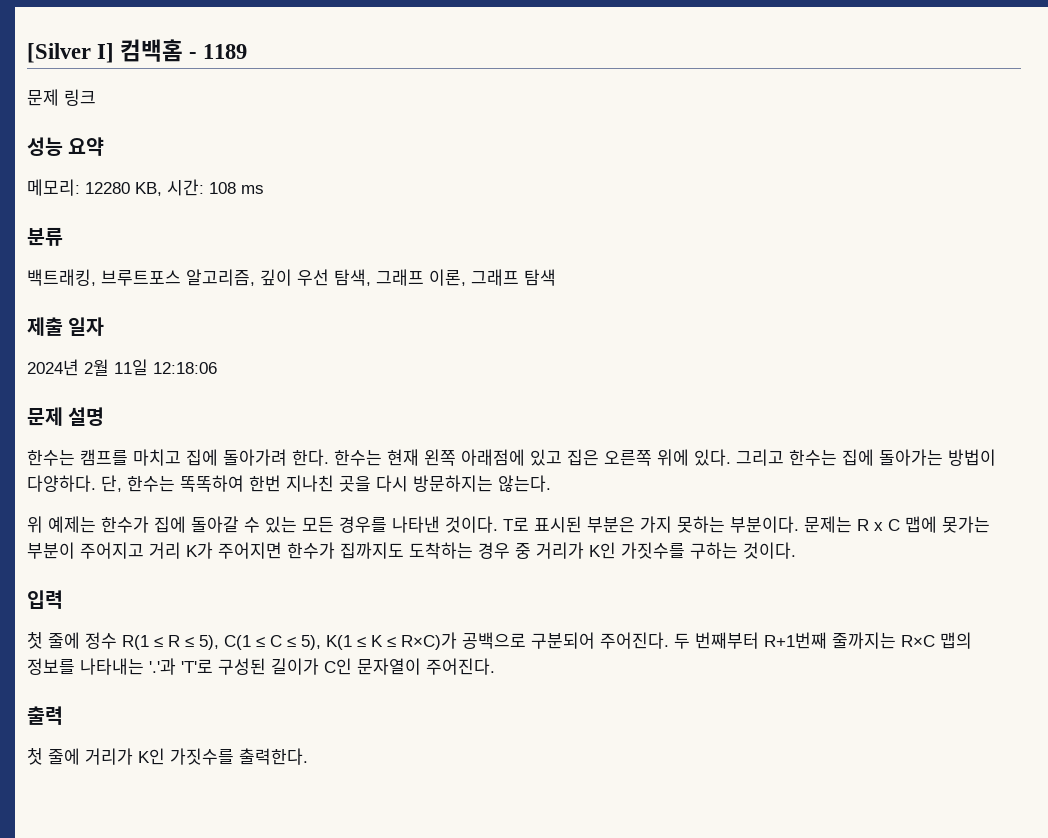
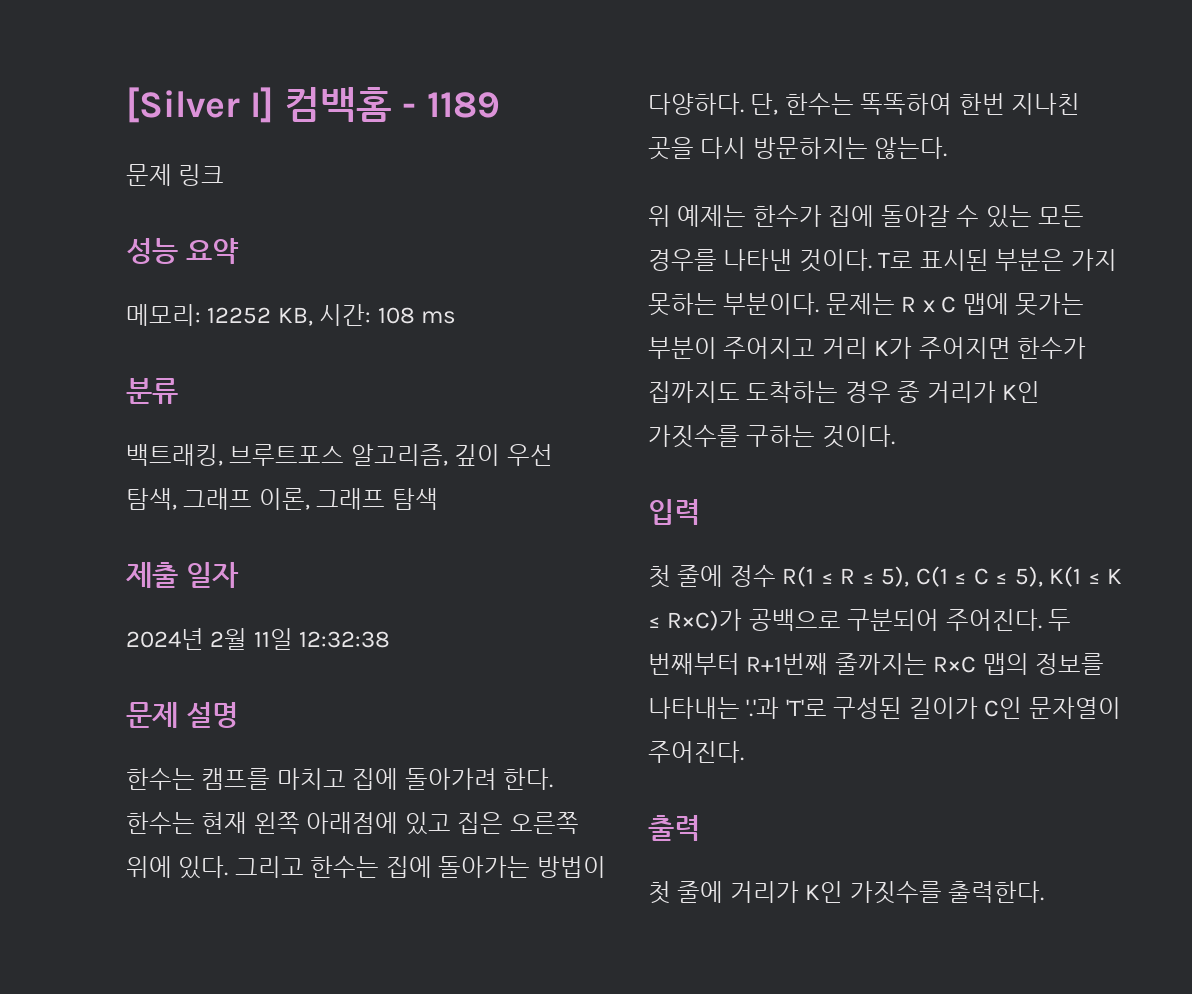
- 메모리: 12280 KB, 시간: 108 ms
+ 메모리: 12252 KB, 시간: 108 ms
- 2024년 2월 11일 12:18:06
+ 2024년 2월 11일 12:32:38

